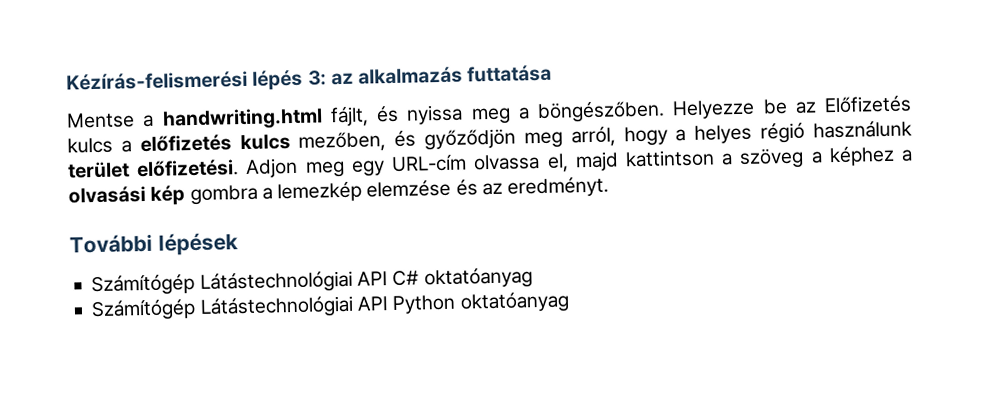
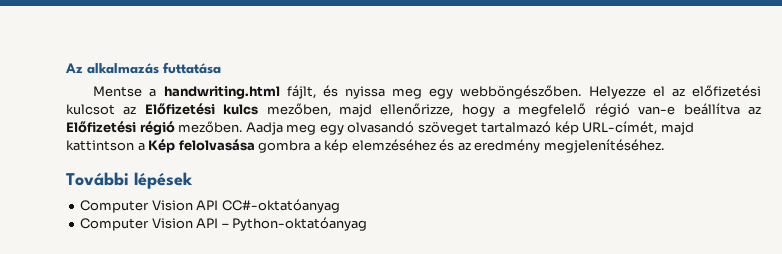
- Kézírás-felismerési lépés 3: az alkalmazás futtatása
+ Az alkalmazás futtatása
- Mentse a handwriting.html fájlt, és nyissa meg a böngészőben. Helyezze be az Előfizetés kulcs a előfizetés kulcs mezőben, és győződjön meg arról, hogy a helyes régió használunk terület előfizetési. Adjon meg egy URL-cím olvassa el, majd kattintson a szöveg a képhez a olvasási kép gombra a lemezkép elemzése és az eredményt.
+ Mentse a handwriting.html fájlt, és nyissa meg egy webböngészőben. Helyezze el az előfizetési kulcsot az Előfizetési kulcs mezőben, majd ellenőrizze, hogy a megfelelő régió van-e beállítva az Előfizetési régió mezőben. Aadja meg egy olvasandó szöveget tartalmazó kép URL-címét, majd kattintson a Kép felolvasása gombra a kép elemzéséhez és az eredmény megjelenítéséhez.
  További lépések
- Számítógép Látástechnológiai API C# oktatóanyag
- Számítógép Látástechnológiai API Python oktatóanyag
+ Computer Vision API CC#-oktatóanyag
+ Computer Vision API – Python-oktatóanyag

